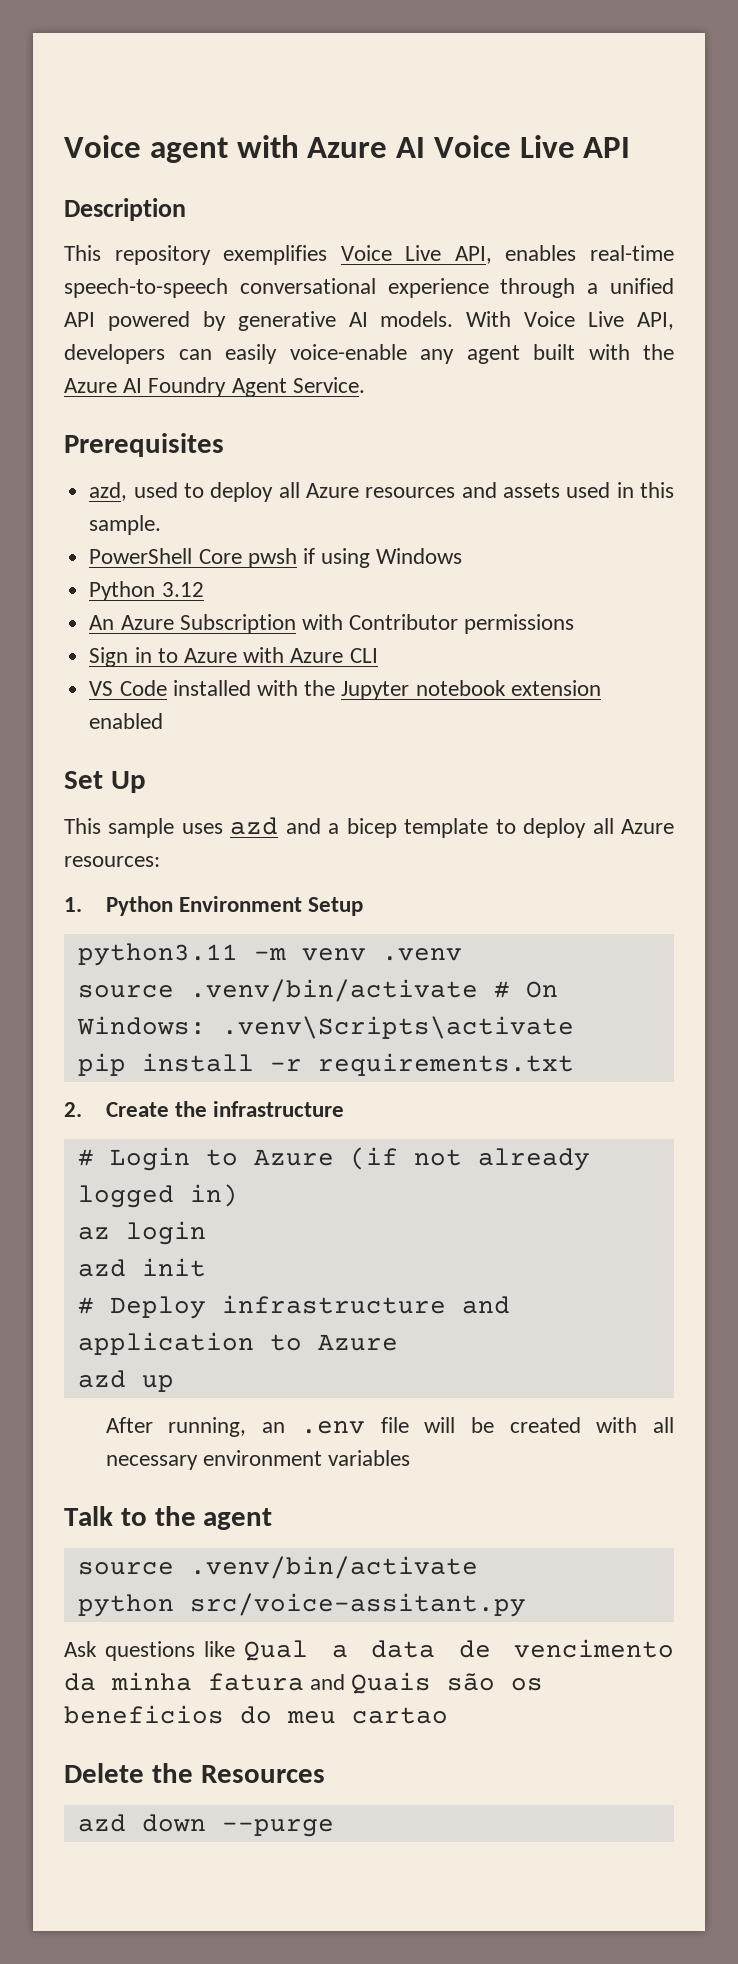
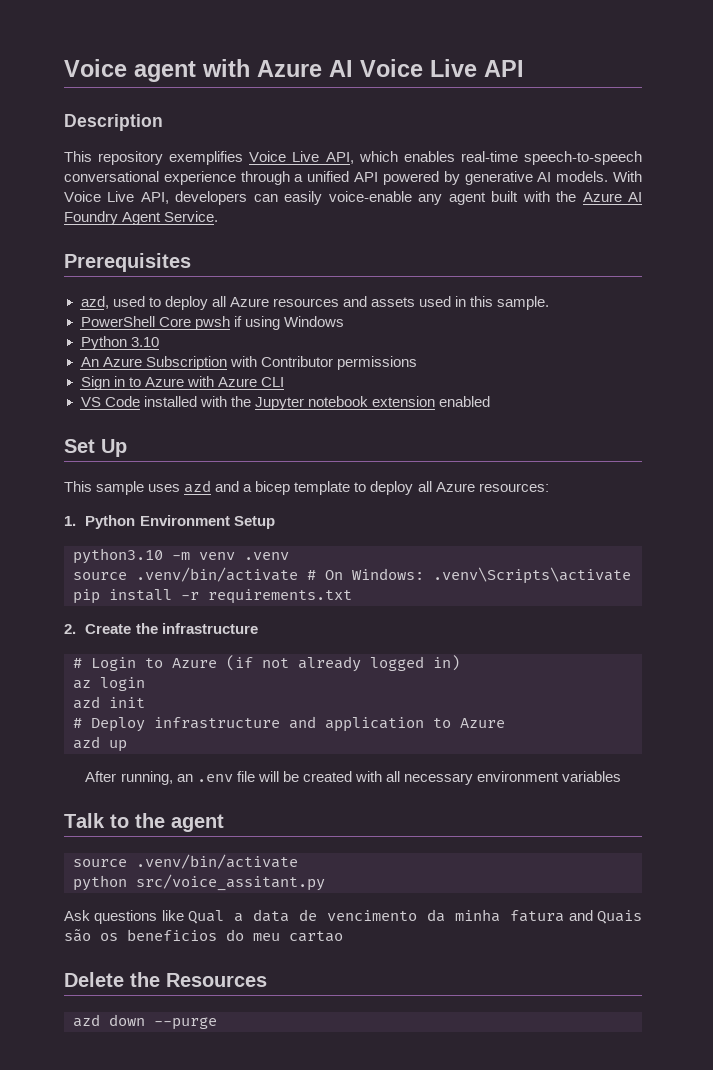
- This repository exemplifies Voice Live API, enables real-time speech-to-speech conversational experience through a unified API powered by generative AI models.
+ This repository exemplifies Voice Live API, which enables real-time speech-to-speech conversational experience through a unified API powered by generative AI models.
- Python 3.12
+ Python 3.10
- python3.11 -m venv .venv
+ python3.10 -m venv .venv
- python src/voice-assitant.py
+ python src/voice_assitant.py

